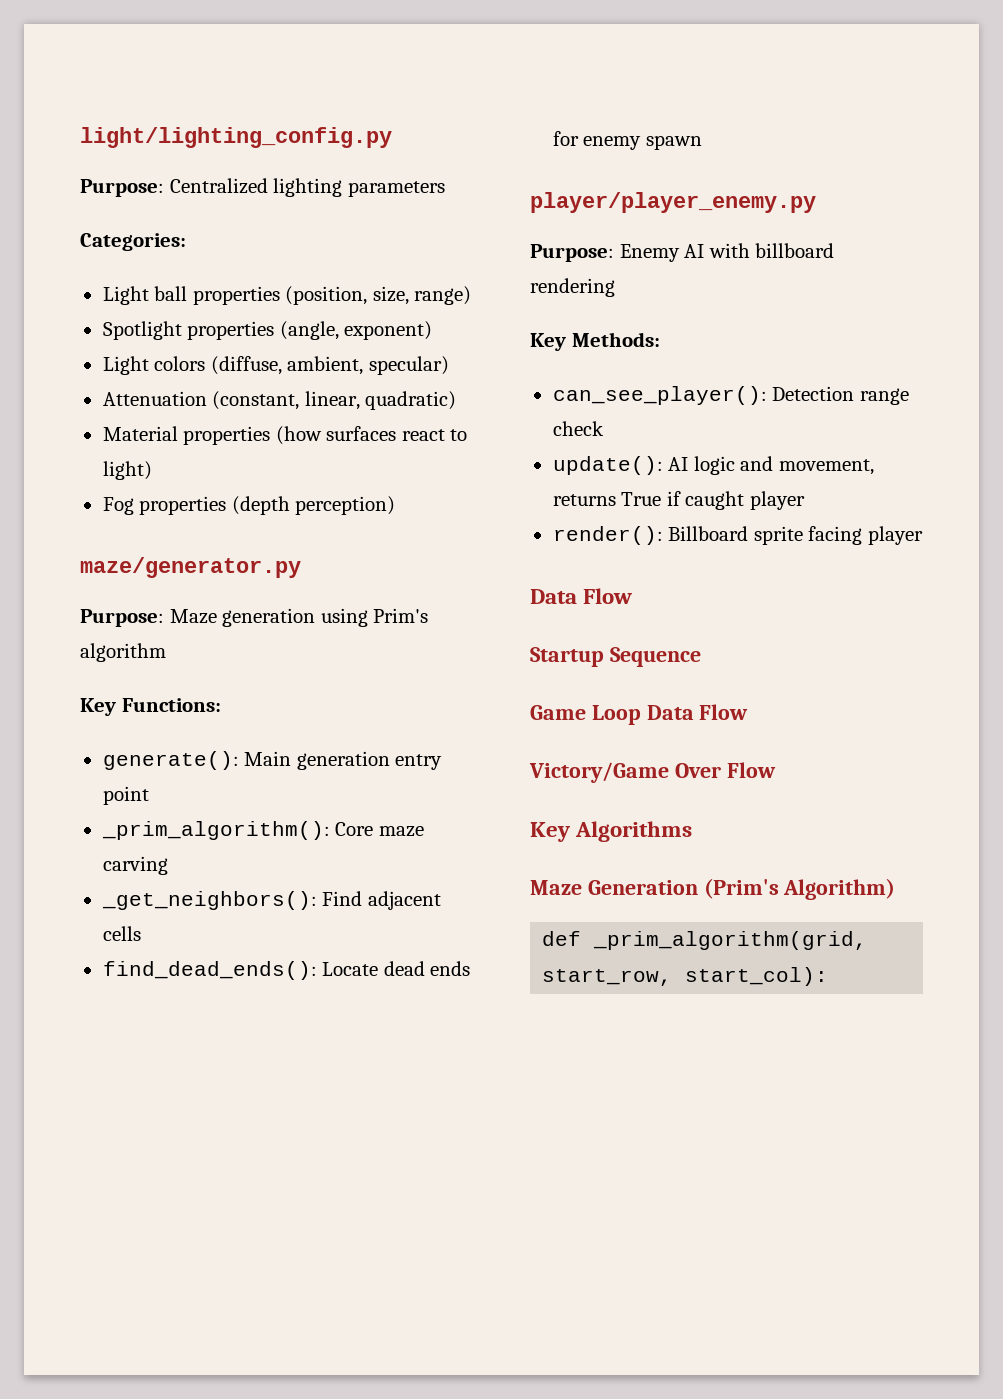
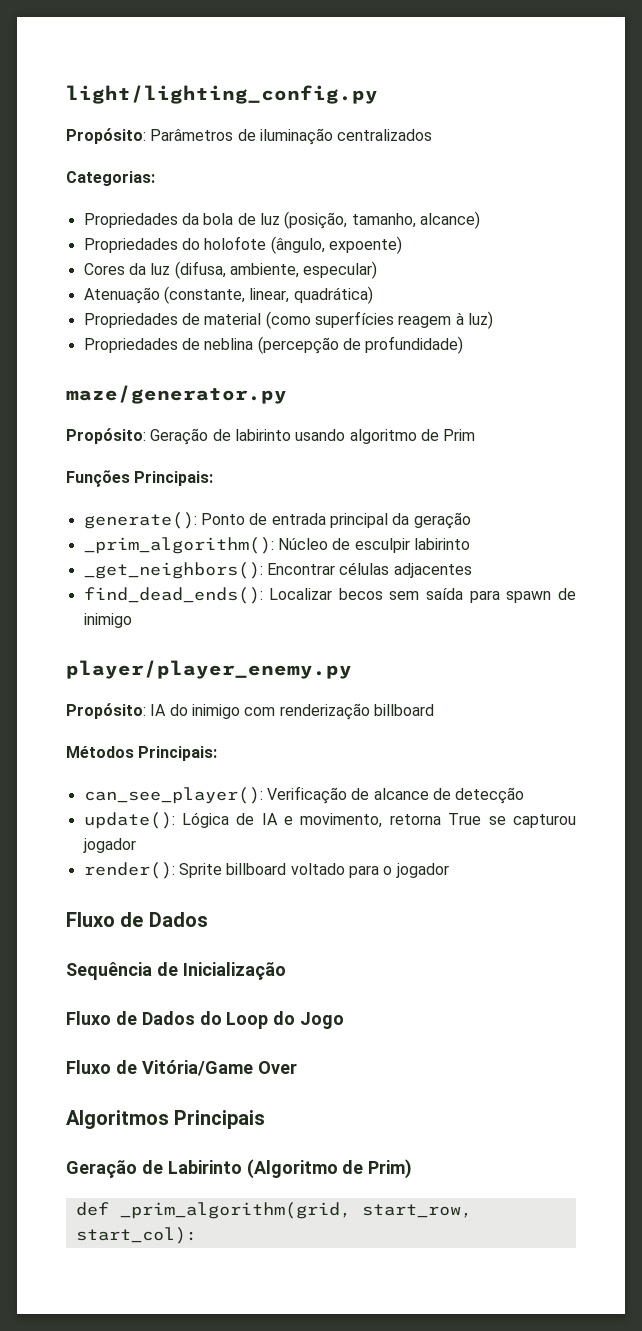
- Purpose: Centralized lighting parameters
- Categories:
- Light ball properties (position, size, range)
- Spotlight properties (angle, exponent)
- Light colors (diffuse, ambient, specular)
- Attenuation (constant, linear, quadratic)
- Material properties (how surfaces react to light)
- Fog properties (depth perception)
+ Propósito: Parâmetros de iluminação centralizados
+ Categorias:
+ Propriedades da bola de luz (posição, tamanho, alcance)
+ Propriedades do holofote (ângulo, expoente)
+ Cores da luz (difusa, ambiente, especular)
+ Atenuação (constante, linear, quadrática)
+ Propriedades de material (como superfícies reagem à luz)
+ Propriedades de neblina (percepção de profundidade)
  maze/generator.py
- Purpose: Maze generation using Prim's algorithm
- Key Functions:
- generate(): Main generation entry point
- _prim_algorithm(): Core maze carving
- _get_neighbors(): Find adjacent cells
- find_dead_ends(): Locate dead ends for enemy spawn
+ Propósito: Geração de labirinto usando algoritmo de Prim
+ Funções Principais:
+ generate(): Ponto de entrada principal da geração
+ _prim_algorithm(): Núcleo de esculpir labirinto
+ _get_neighbors(): Encontrar células adjacentes
+ find_dead_ends(): Localizar becos sem saída para spawn de inimigo
- Purpose: Enemy AI with billboard rendering
- Key Methods:
- can_see_player(): Detection range check
- update(): AI logic and movement, returns True if caught player
- render(): Billboard sprite facing player
- Data Flow
- Startup Sequence
- Game Loop Data Flow
- Victory/Game Over Flow
- Key Algorithms
- Maze Generation (Prim's Algorithm)
+ Propósito: IA do inimigo com renderização billboard
+ Métodos Principais:
+ can_see_player(): Verificação de alcance de detecção
+ update(): Lógica de IA e movimento, retorna True se capturou jogador
+ render(): Sprite billboard voltado para o jogador
+ Fluxo de Dados
+ Sequência de Inicialização
+ Fluxo de Dados do Loop do Jogo
+ Fluxo de Vitória/Game Over
+ Algoritmos Principais
+ Geração de Labirinto (Algoritmo de Prim)

